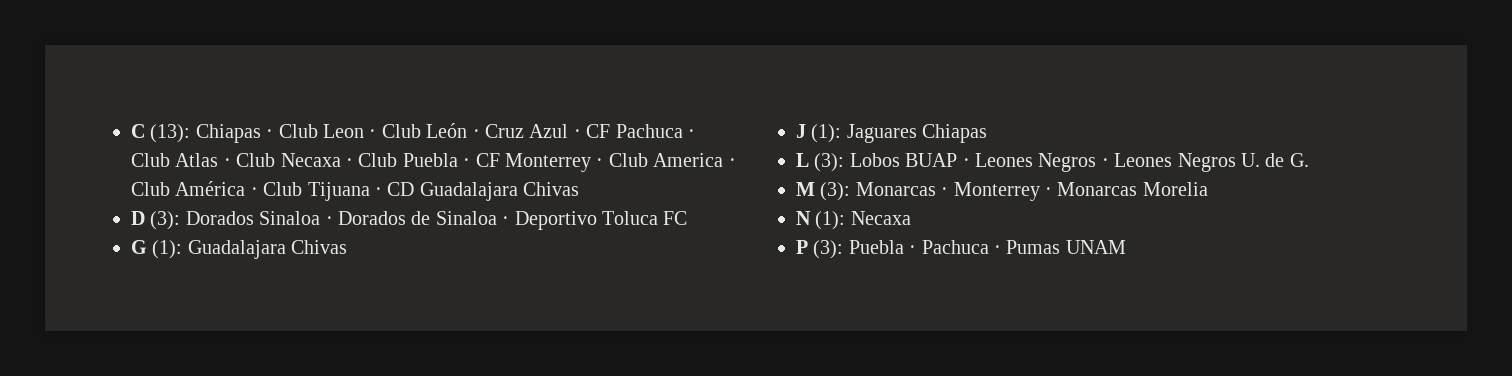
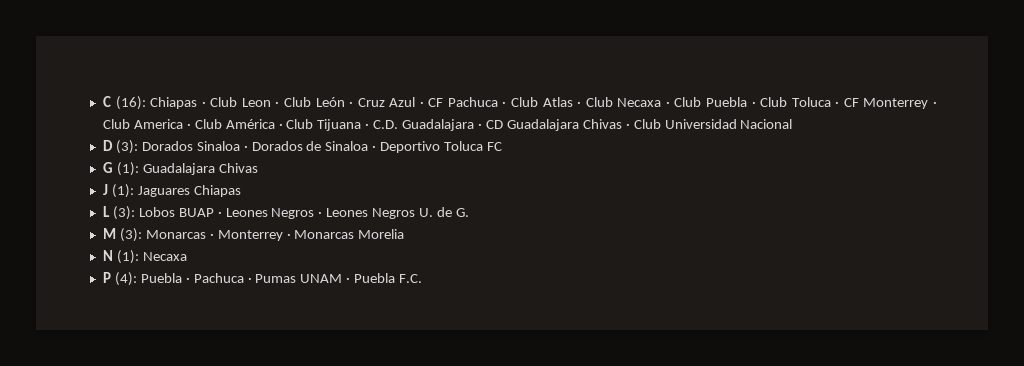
- C (13): Chiapas · Club Leon · Club León · Cruz Azul · CF Pachuca · Club Atlas · Club Necaxa · Club Puebla · CF Monterrey · Club America · Club América · Club Tijuana · CD Guadalajara Chivas
+ C (16): Chiapas · Club Leon · Club León · Cruz Azul · CF Pachuca · Club Atlas · Club Necaxa · Club Puebla · Club Toluca · CF Monterrey · Club America · Club América · Club Tijuana · C.D. Guadalajara · CD Guadalajara Chivas · Club Universidad Nacional
- P (3): Puebla · Pachuca · Pumas UNAM
+ P (4): Puebla · Pachuca · Pumas UNAM · Puebla F.C.

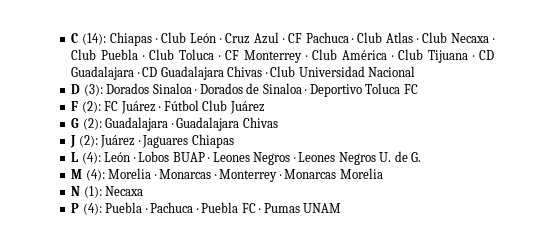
- C (16): Chiapas · Club Leon · Club León · Cruz Azul · CF Pachuca · Club Atlas · Club Necaxa · Club Puebla · Club Toluca · CF Monterrey · Club America · Club América · Club Tijuana · C.D. Guadalajara · CD Guadalajara Chivas · Club Universidad Nacional
+ C (14): Chiapas · Club León · Cruz Azul · CF Pachuca · Club Atlas · Club Necaxa · Club Puebla · Club Toluca · CF Monterrey · Club América · Club Tijuana · CD Guadalajara · CD Guadalajara Chivas · Club Universidad Nacional
- G (1): Guadalajara Chivas
+ F (2): FC Juárez · Fútbol Club Juárez
+ G (2): Guadalajara · Guadalajara Chivas
- J (1): Jaguares Chiapas
+ J (2): Juárez · Jaguares Chiapas
- L (3): Lobos BUAP · Leones Negros · Leones Negros U. de G.
+ L (4): León · Lobos BUAP · Leones Negros · Leones Negros U. de G.
- M (3): Monarcas · Monterrey · Monarcas Morelia
+ M (4): Morelia · Monarcas · Monterrey · Monarcas Morelia
- P (4): Puebla · Pachuca · Pumas UNAM · Puebla F.C.
+ P (4): Puebla · Pachuca · Puebla FC · Pumas UNAM

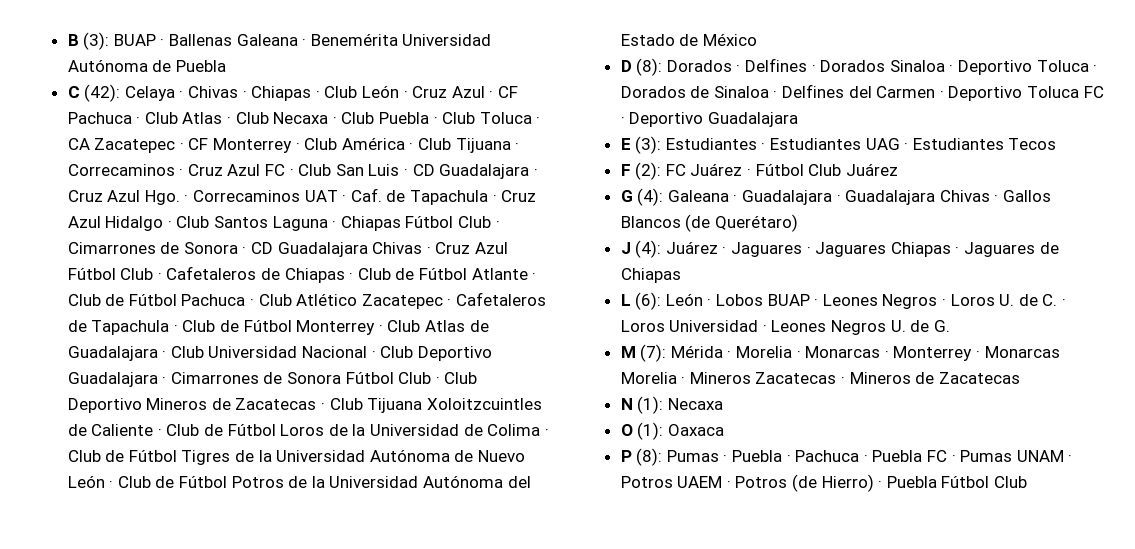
- C (14): Chiapas · Club León · Cruz Azul · CF Pachuca · Club Atlas · Club Necaxa · Club Puebla · Club Toluca · CF Monterrey · Club América · Club Tijuana · CD Guadalajara · CD Guadalajara Chivas · Club Universidad Nacional
- D (3): Dorados Sinaloa · Dorados de Sinaloa · Deportivo Toluca FC
+ B (3): BUAP · Ballenas Galeana · Benemérita Universidad Autónoma de Puebla
+ C (42): Celaya · Chivas · Chiapas · Club León · Cruz Azul · CF Pachuca · Club Atlas · Club Necaxa · Club Puebla · Club Toluca · CA Zacatepec · CF Monterrey · Club América · Club Tijuana · Correcaminos · Cruz Azul FC · Club San Luis · CD Guadalajara · Cruz Azul Hgo. · Correcaminos UAT · Caf. de Tapachula · Cruz Azul Hidalgo · Club Santos Laguna · Chiapas Fútbol Club · Cimarrones de Sonora · CD Guadalajara Chivas · Cruz Azul Fútbol Club · Cafetaleros de Chiapas · Club de Fútbol Atlante · Club de Fútbol Pachuca · Club Atlético Zacatepec · Cafetaleros de Tapachula · Club de Fútbol Monterrey · Club Atlas de Guadalajara · Club Universidad Nacional · Club Deportivo Guadalajara · Cimarrones de Sonora Fútbol Club · Club Deportivo Mineros de Zacatecas · Club Tijuana Xoloitzcuintles de Caliente · Club de Fútbol Loros de la Universidad de Colima · Club de Fútbol Tigres de la Universidad Autónoma de Nuevo León · Club de Fútbol Potros de la Universidad Autónoma del Estado de México
+ D (8): Dorados · Delfines · Dorados Sinaloa · Deportivo Toluca · Dorados de Sinaloa · Delfines del Carmen · Deportivo Toluca FC · Deportivo Guadalajara
+ E (3): Estudiantes · Estudiantes UAG · Estudiantes Tecos
- G (2): Guadalajara · Guadalajara Chivas
+ G (4): Galeana · Guadalajara · Guadalajara Chivas · Gallos Blancos (de Querétaro)
- J (2): Juárez · Jaguares Chiapas
+ J (4): Juárez · Jaguares · Jaguares Chiapas · Jaguares de Chiapas
- L (4): León · Lobos BUAP · Leones Negros · Leones Negros U. de G.
+ L (6): León · Lobos BUAP · Leones Negros · Loros U. de C. · Loros Universidad · Leones Negros U. de G.
- M (4): Morelia · Monarcas · Monterrey · Monarcas Morelia
+ M (7): Mérida · Morelia · Monarcas · Monterrey · Monarcas Morelia · Mineros Zacatecas · Mineros de Zacatecas
  N (1): Necaxa
- P (4): Puebla · Pachuca · Puebla FC · Pumas UNAM
+ O (1): Oaxaca
+ P (8): Pumas · Puebla · Pachuca · Puebla FC · Pumas UNAM · Potros UAEM · Potros (de Hierro) · Puebla Fútbol Club

